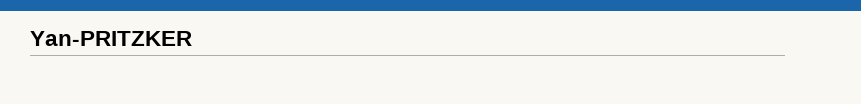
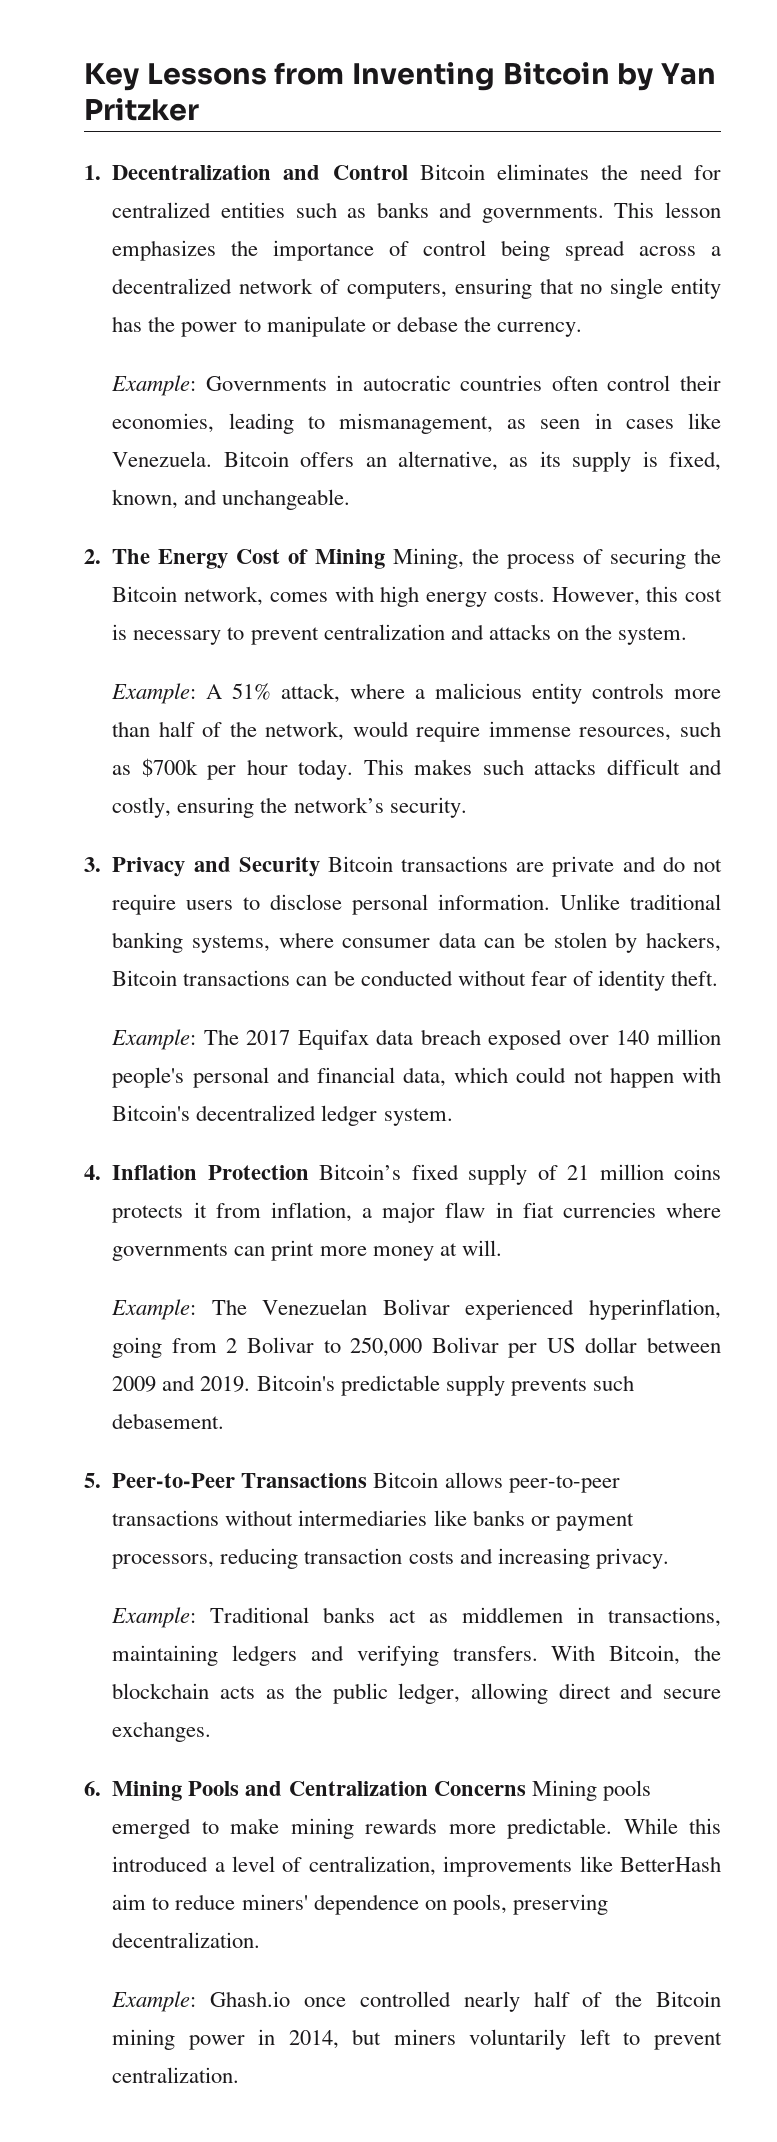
- Yan-PRITZKER
+ Key Lessons from Inventing Bitcoin by Yan Pritzker
+ 1. Decentralization and Control Bitcoin eliminates the need for centralized entities such as banks and governments. This lesson emphasizes the importance of control being spread across a decentralized network of computers, ensuring that no single entity has the power to manipulate or debase the currency.
+ Example: Governments in autocratic countries often control their economies, leading to mismanagement, as seen in cases like Venezuela. Bitcoin offers an alternative, as its supply is fixed, known, and unchangeable.
+ 2. The Energy Cost of Mining Mining, the process of securing the Bitcoin network, comes with high energy costs. However, this cost is necessary to prevent centralization and attacks on the system.
+ Example: A 51% attack, where a malicious entity controls more than half of the network, would require immense resources, such as $700k per hour today. This makes such attacks difficult and costly, ensuring the network’s security.
+ 3. Privacy and Security Bitcoin transactions are private and do not require users to disclose personal information. Unlike traditional banking systems, where consumer data can be stolen by hackers, Bitcoin transactions can be conducted without fear of identity theft.
+ Example: The 2017 Equifax data breach exposed over 140 million people's personal and financial data, which could not happen with Bitcoin's decentralized ledger system.
+ 4. Inflation Protection Bitcoin’s fixed supply of 21 million coins protects it from inflation, a major flaw in fiat currencies where governments can print more money at will.
+ Example: The Venezuelan Bolivar experienced hyperinflation, going from 2 Bolivar to 250,000 Bolivar per US dollar between 2009 and 2019. Bitcoin's predictable supply prevents such debasement.
+ 5. Peer-to-Peer Transactions Bitcoin allows peer-to-peer transactions without intermediaries like banks or payment processors, reducing transaction costs and increasing privacy.
+ Example: Traditional banks act as middlemen in transactions, maintaining ledgers and verifying transfers. With Bitcoin, the blockchain acts as the public ledger, allowing direct and secure exchanges.
+ 6. Mining Pools and Centralization Concerns Mining pools emerged to make mining rewards more predictable. While this introduced a level of centralization, improvements like BetterHash aim to reduce miners' dependence on pools, preserving decentralization.
+ Example: Ghash.io once controlled nearly half of the Bitcoin mining power in 2014, but miners voluntarily left to prevent centralization.

